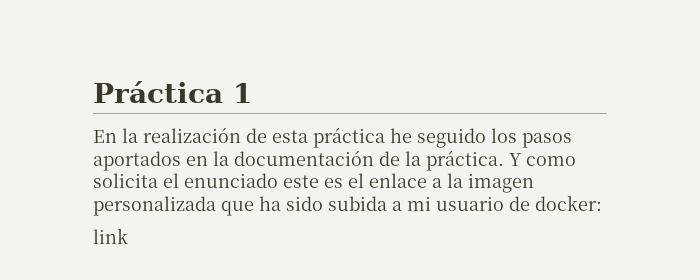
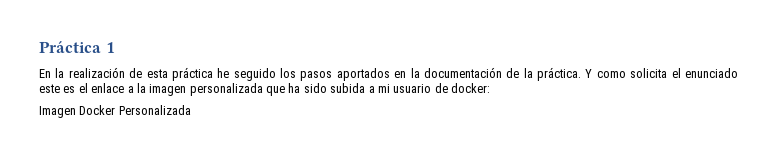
- link
+ Imagen Docker Personalizada

